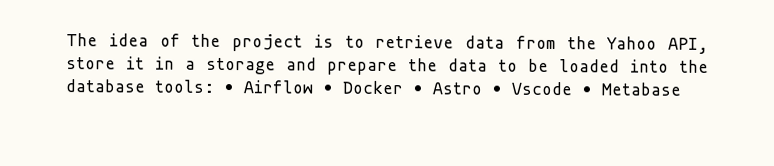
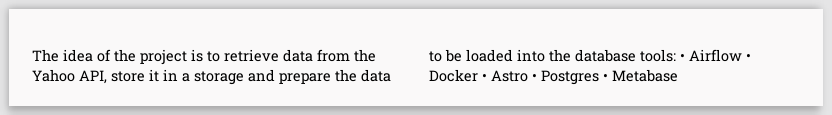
- The idea of the project is to retrieve data from the Yahoo API, store it in a storage and prepare the data to be loaded into the database tools: • Airflow • Docker • Astro • Vscode • Metabase
+ The idea of the project is to retrieve data from the Yahoo API, store it in a storage and prepare the data to be loaded into the database tools: • Airflow • Docker • Astro • Postgres • Metabase

